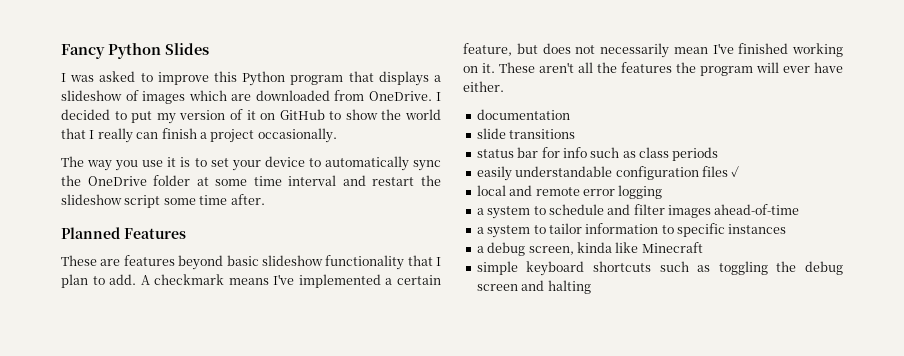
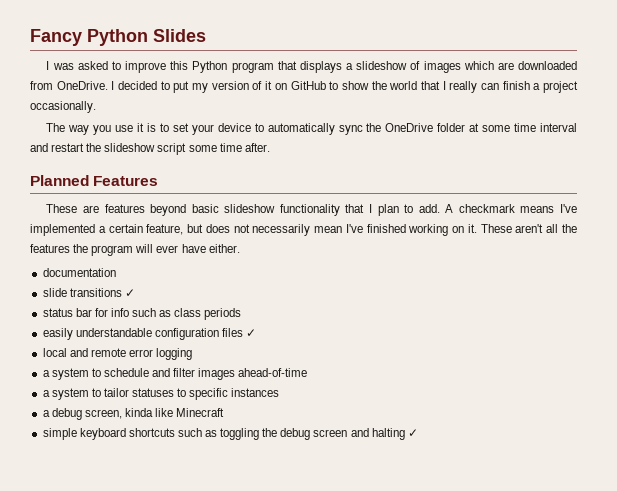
- slide transitions
+ slide transitions ✓
- a system to tailor information to specific instances
+ a system to tailor statuses to specific instances
- simple keyboard shortcuts such as toggling the debug screen and halting
+ simple keyboard shortcuts such as toggling the debug screen and halting ✓

